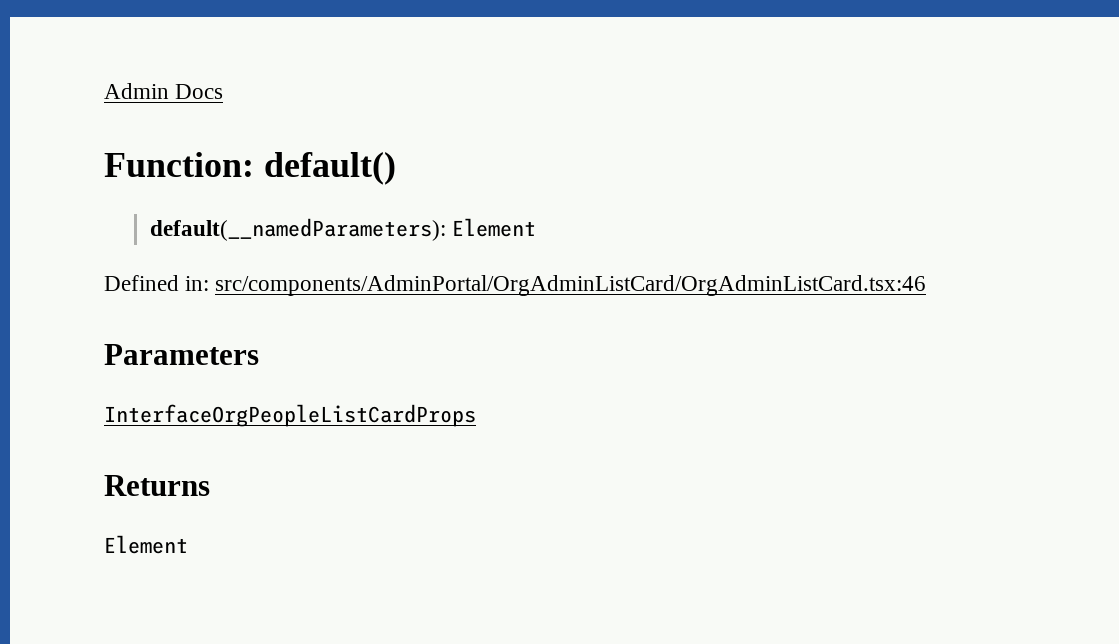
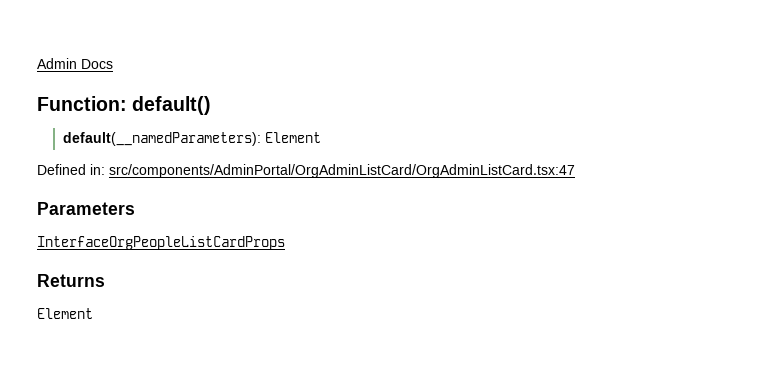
- Defined in: src/components/AdminPortal/OrgAdminListCard/OrgAdminListCard.tsx:46
+ Defined in: src/components/AdminPortal/OrgAdminListCard/OrgAdminListCard.tsx:47

